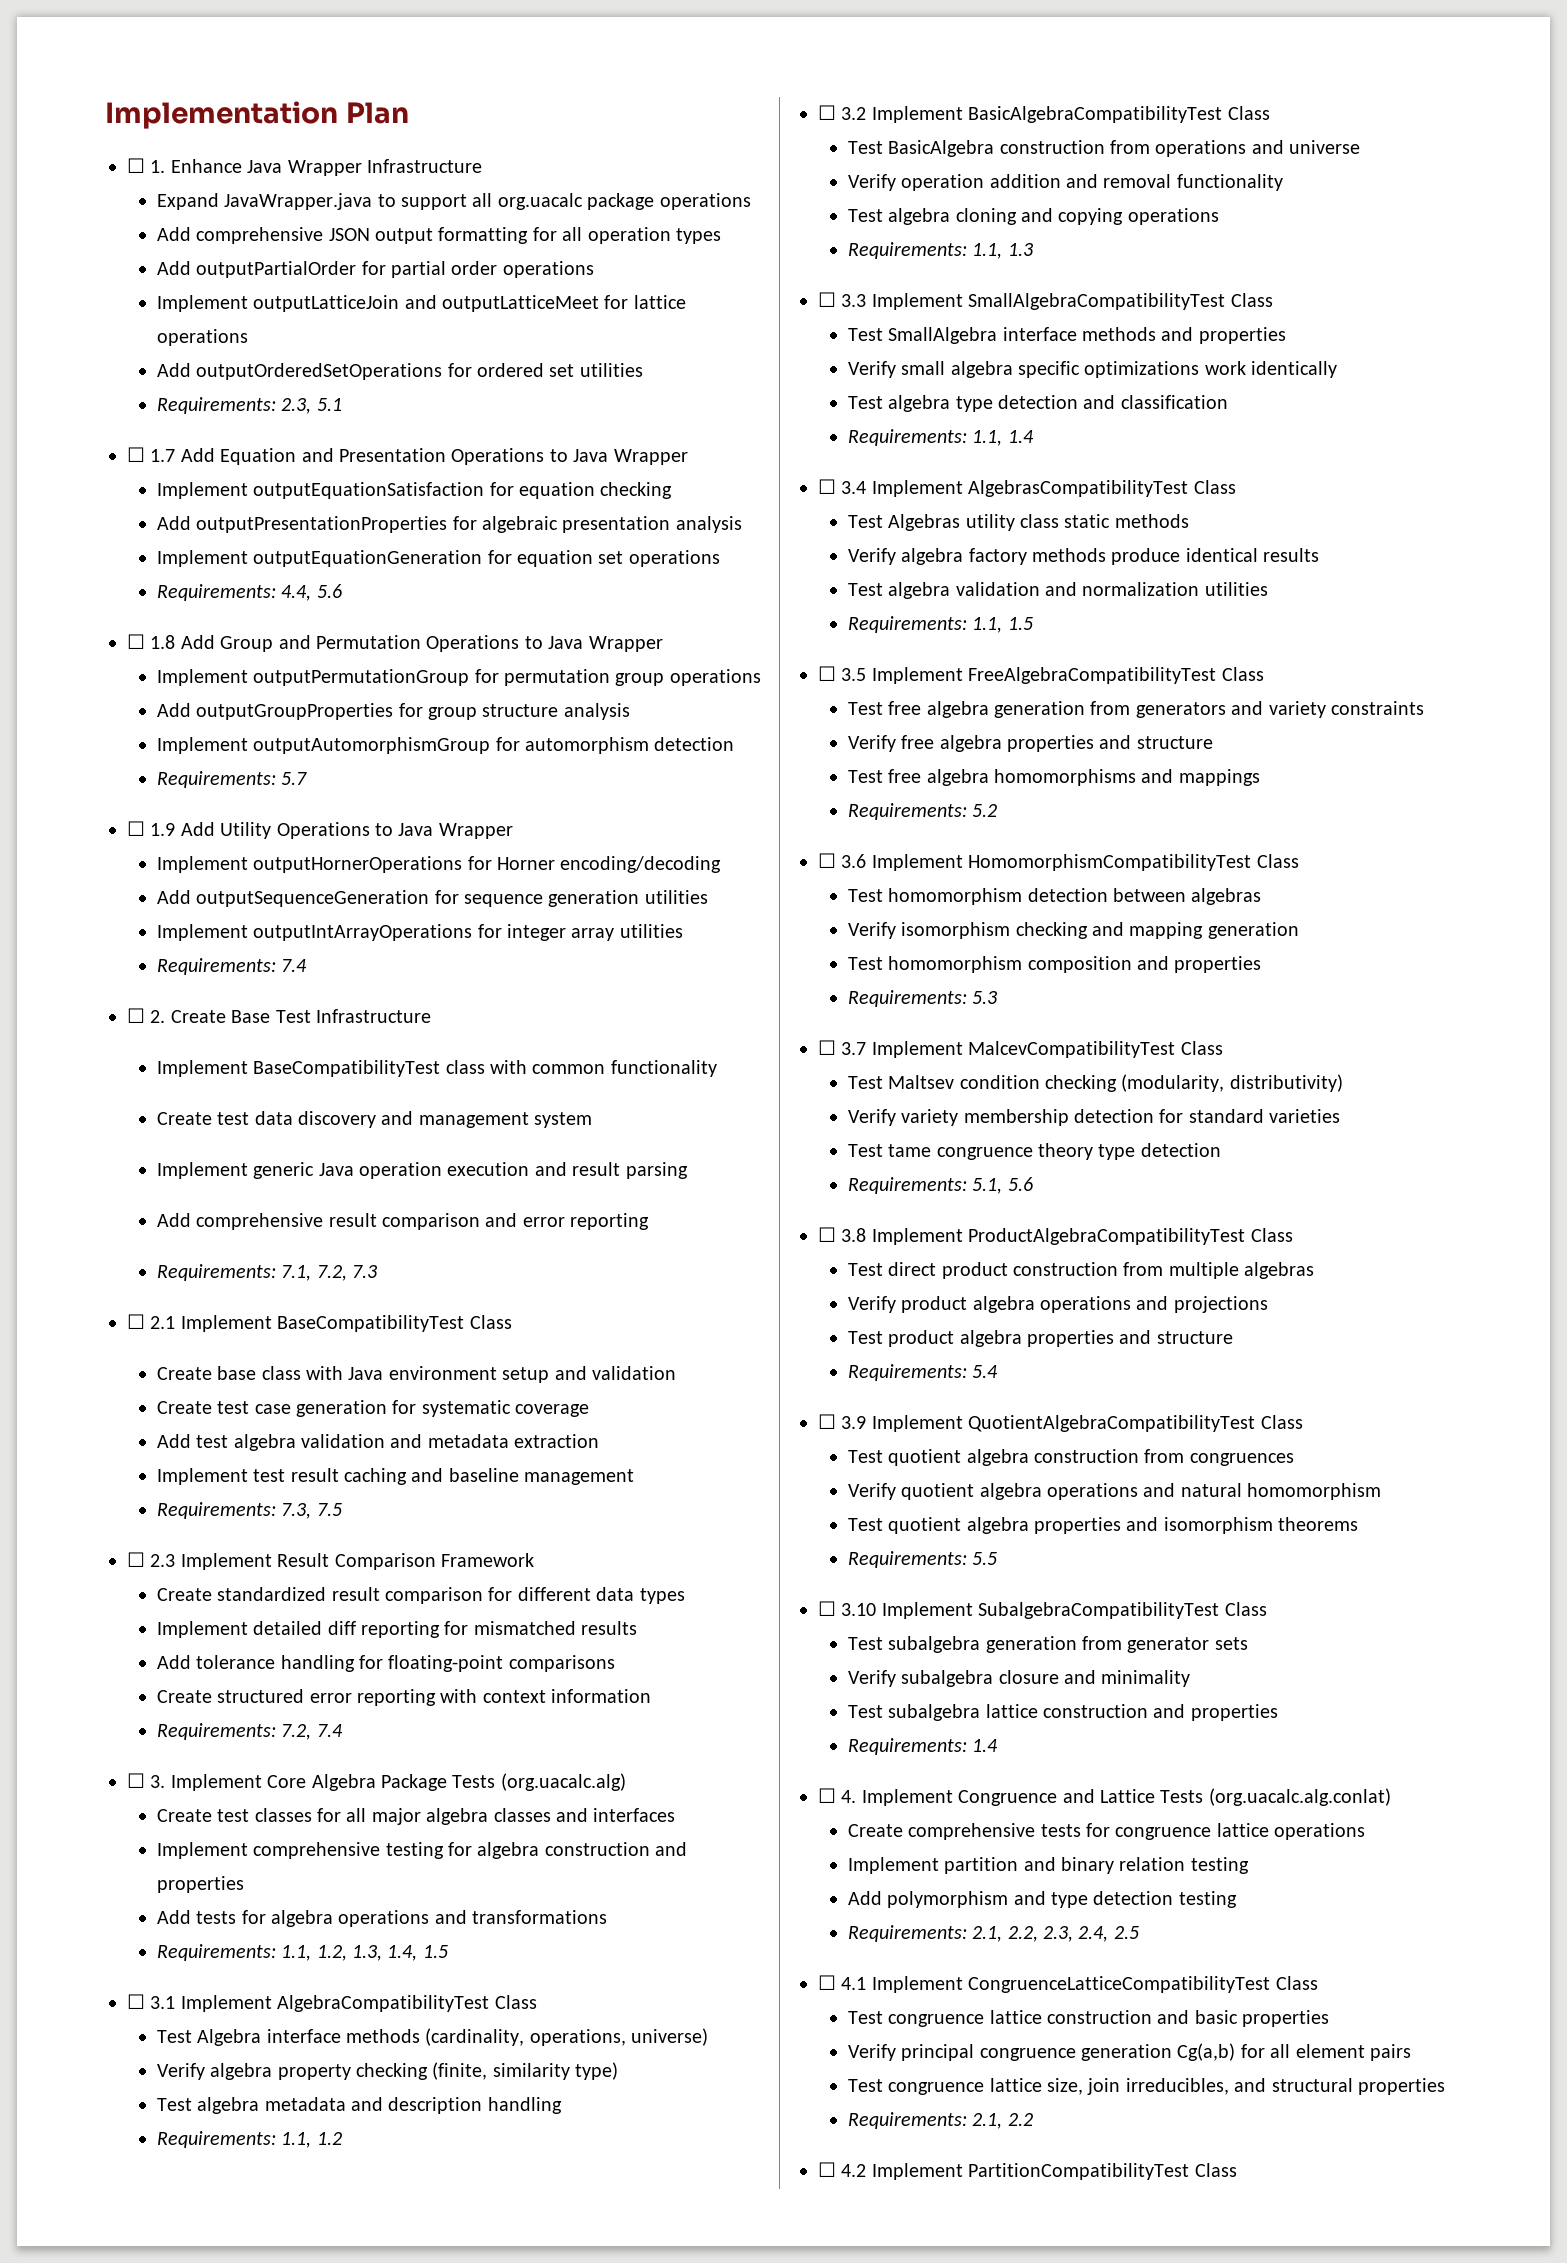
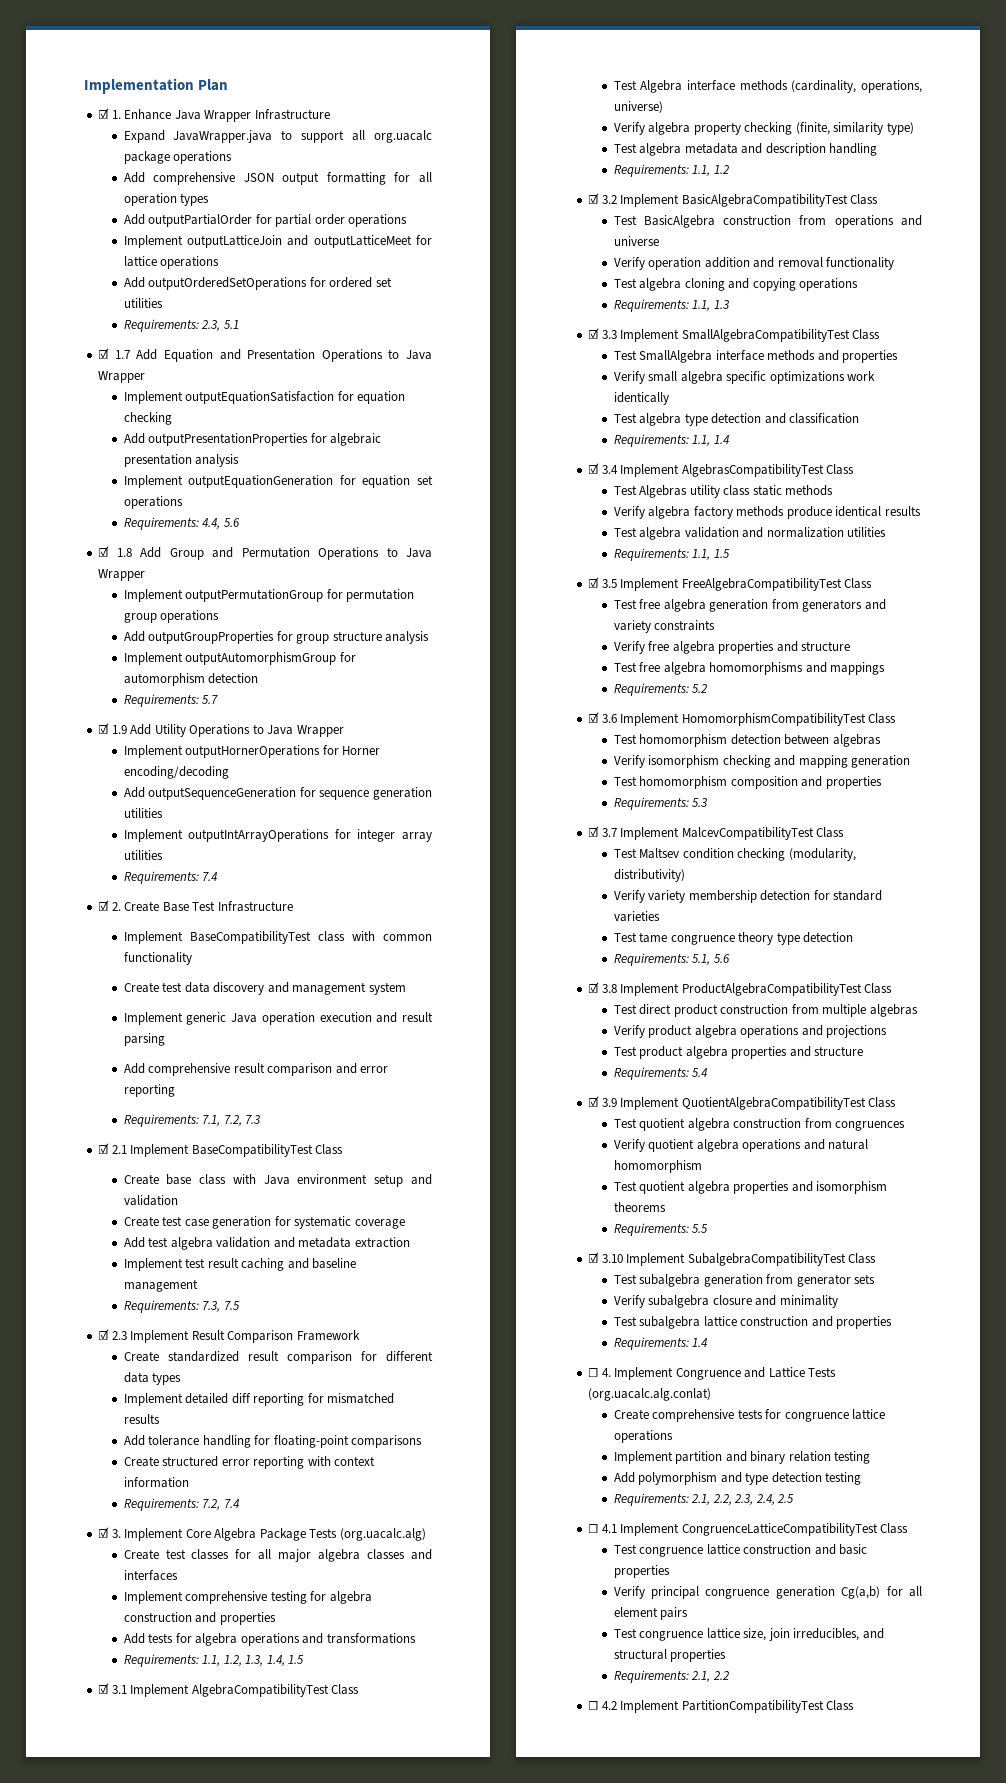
- ☐ 1. Enhance Java Wrapper Infrastructure
+ ☑ 1. Enhance Java Wrapper Infrastructure
- ☐ 1.7 Add Equation and Presentation Operations to Java Wrapper
+ ☑ 1.7 Add Equation and Presentation Operations to Java Wrapper
- ☐ 1.8 Add Group and Permutation Operations to Java Wrapper
+ ☑ 1.8 Add Group and Permutation Operations to Java Wrapper
- ☐ 1.9 Add Utility Operations to Java Wrapper
+ ☑ 1.9 Add Utility Operations to Java Wrapper
- ☐ 2. Create Base Test Infrastructure
+ ☑ 2. Create Base Test Infrastructure
- ☐ 2.1 Implement BaseCompatibilityTest Class
+ ☑ 2.1 Implement BaseCompatibilityTest Class
- ☐ 2.3 Implement Result Comparison Framework
+ ☑ 2.3 Implement Result Comparison Framework
- ☐ 3. Implement Core Algebra Package Tests (org.uacalc.alg)
+ ☑ 3. Implement Core Algebra Package Tests (org.uacalc.alg)
- ☐ 3.1 Implement AlgebraCompatibilityTest Class
+ ☑ 3.1 Implement AlgebraCompatibilityTest Class
- ☐ 3.2 Implement BasicAlgebraCompatibilityTest Class
+ ☑ 3.2 Implement BasicAlgebraCompatibilityTest Class
- ☐ 3.3 Implement SmallAlgebraCompatibilityTest Class
+ ☑ 3.3 Implement SmallAlgebraCompatibilityTest Class
- ☐ 3.4 Implement AlgebrasCompatibilityTest Class
+ ☑ 3.4 Implement AlgebrasCompatibilityTest Class
- ☐ 3.5 Implement FreeAlgebraCompatibilityTest Class
+ ☑ 3.5 Implement FreeAlgebraCompatibilityTest Class
- ☐ 3.6 Implement HomomorphismCompatibilityTest Class
+ ☑ 3.6 Implement HomomorphismCompatibilityTest Class
- ☐ 3.7 Implement MalcevCompatibilityTest Class
+ ☑ 3.7 Implement MalcevCompatibilityTest Class
- ☐ 3.8 Implement ProductAlgebraCompatibilityTest Class
+ ☑ 3.8 Implement ProductAlgebraCompatibilityTest Class
- ☐ 3.9 Implement QuotientAlgebraCompatibilityTest Class
+ ☑ 3.9 Implement QuotientAlgebraCompatibilityTest Class
- ☐ 3.10 Implement SubalgebraCompatibilityTest Class
+ ☑ 3.10 Implement SubalgebraCompatibilityTest Class

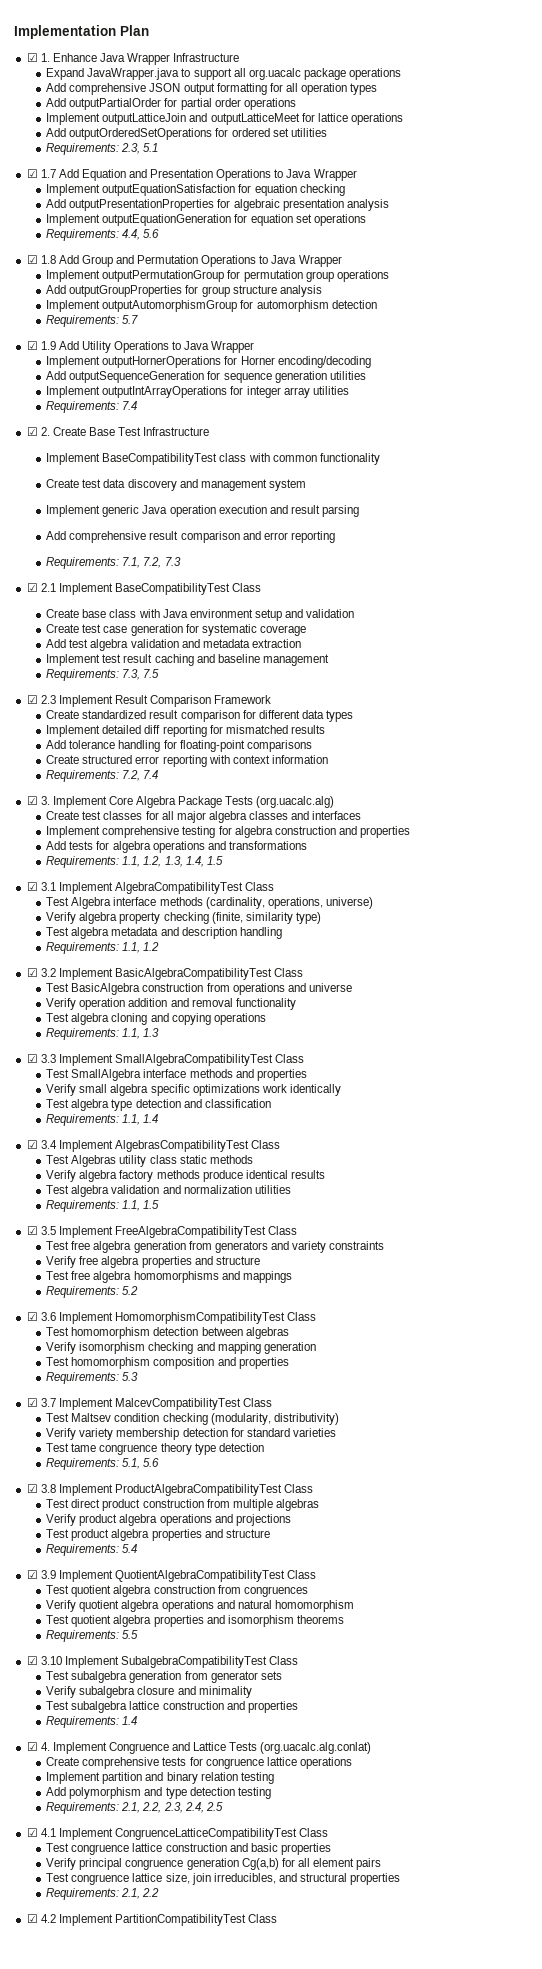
- ☐ 4. Implement Congruence and Lattice Tests (org.uacalc.alg.conlat)
+ ☑ 4. Implement Congruence and Lattice Tests (org.uacalc.alg.conlat)
- ☐ 4.1 Implement CongruenceLatticeCompatibilityTest Class
+ ☑ 4.1 Implement CongruenceLatticeCompatibilityTest Class
- ☐ 4.2 Implement PartitionCompatibilityTest Class
+ ☑ 4.2 Implement PartitionCompatibilityTest Class

